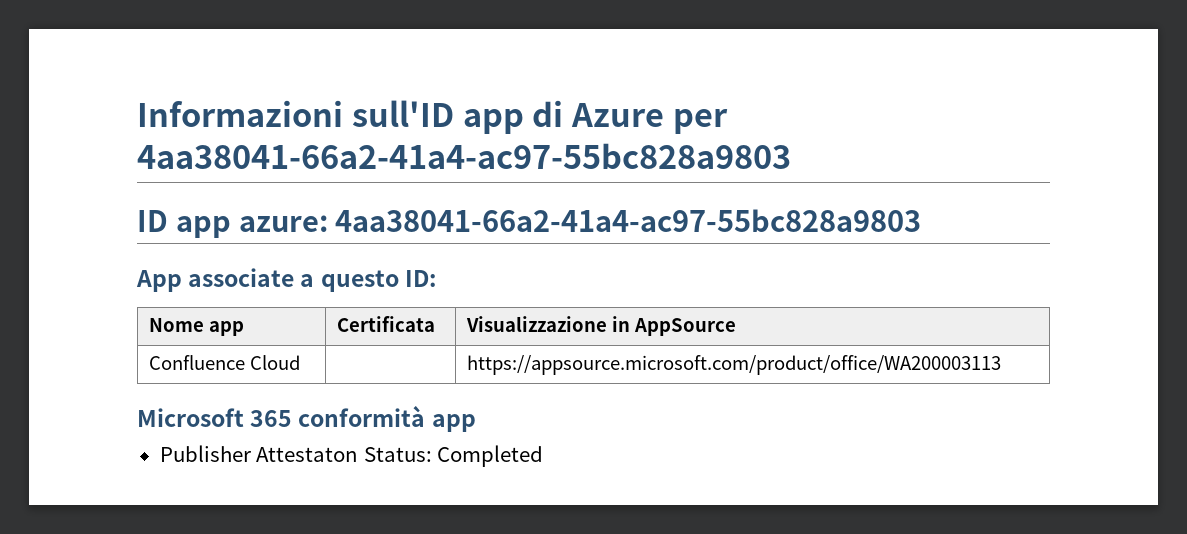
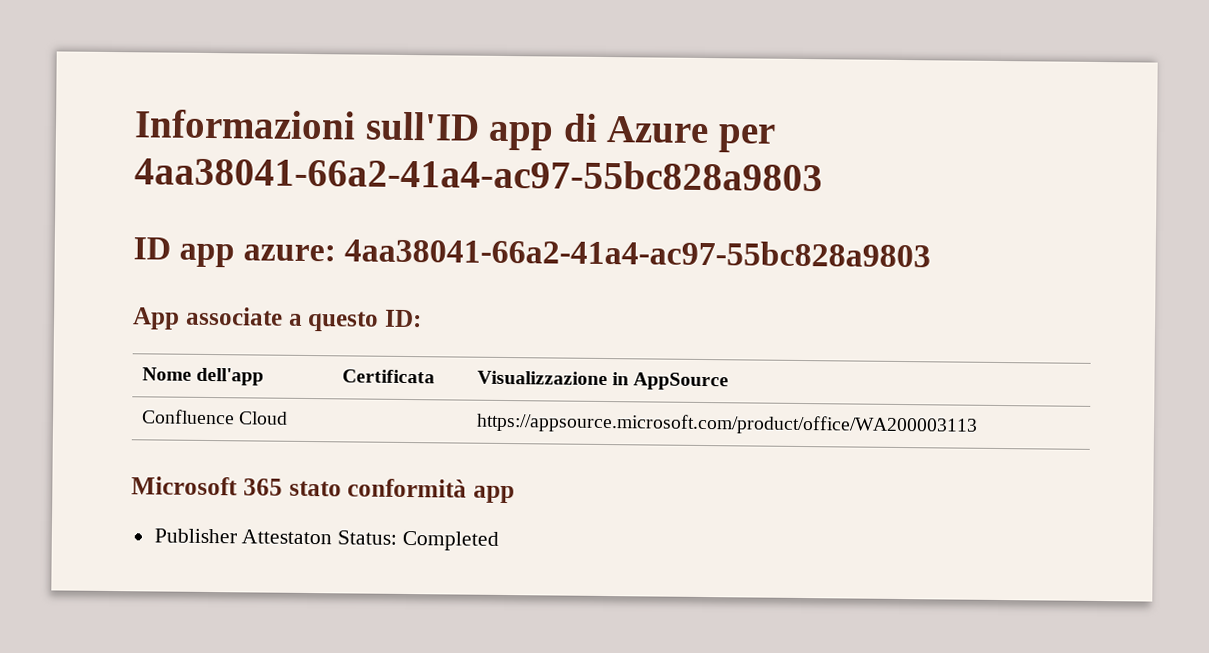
- Nome app | Certificata | Visualizzazione in AppSource
+ Nome dell'app | Certificata | Visualizzazione in AppSource
- Microsoft 365 conformità app
+ Microsoft 365 stato conformità app

